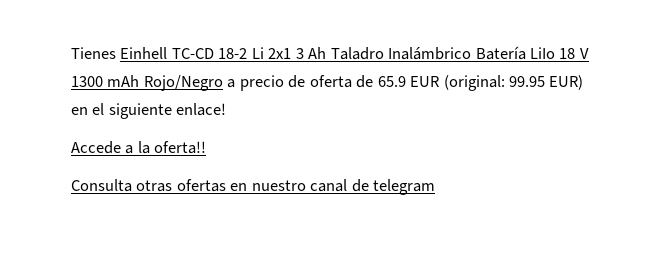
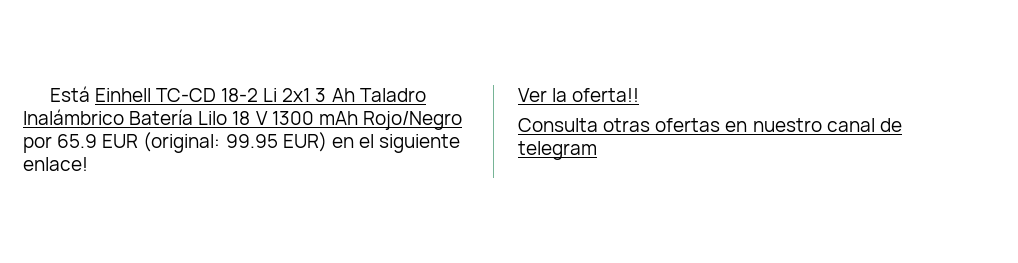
- Tienes Einhell TC-CD 18-2 Li 2x1 3 Ah Taladro Inalámbrico Batería LiIo 18 V 1300 mAh Rojo/Negro a precio de oferta de 65.9 EUR (original: 99.95 EUR) en el siguiente enlace!
+ Está Einhell TC-CD 18-2 Li 2x1 3 Ah Taladro Inalámbrico Batería LiIo 18 V 1300 mAh Rojo/Negro por 65.9 EUR (original: 99.95 EUR) en el siguiente enlace!
- Accede a la oferta!!
+ Ver la oferta!!

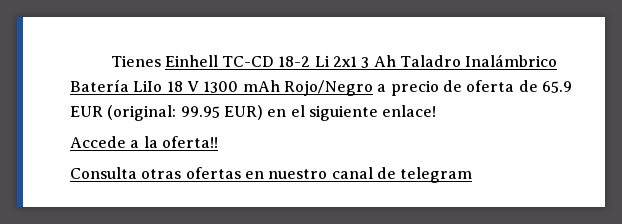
- Está Einhell TC-CD 18-2 Li 2x1 3 Ah Taladro Inalámbrico Batería LiIo 18 V 1300 mAh Rojo/Negro por 65.9 EUR (original: 99.95 EUR) en el siguiente enlace!
+ Tienes Einhell TC-CD 18-2 Li 2x1 3 Ah Taladro Inalámbrico Batería LiIo 18 V 1300 mAh Rojo/Negro a precio de oferta de 65.9 EUR (original: 99.95 EUR) en el siguiente enlace!
- Ver la oferta!!
+ Accede a la oferta!!

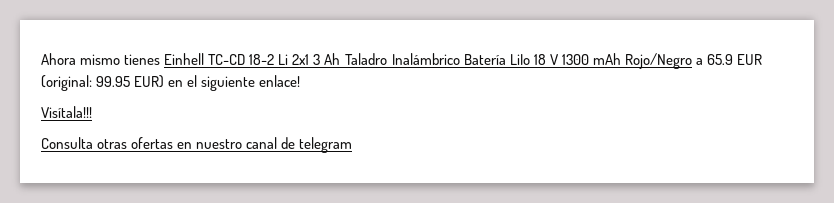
- Tienes Einhell TC-CD 18-2 Li 2x1 3 Ah Taladro Inalámbrico Batería LiIo 18 V 1300 mAh Rojo/Negro a precio de oferta de 65.9 EUR (original: 99.95 EUR) en el siguiente enlace!
+ Ahora mismo tienes Einhell TC-CD 18-2 Li 2x1 3 Ah Taladro Inalámbrico Batería LiIo 18 V 1300 mAh Rojo/Negro a 65.9 EUR (original: 99.95 EUR) en el siguiente enlace!
- Accede a la oferta!!
+ Visítala!!!

